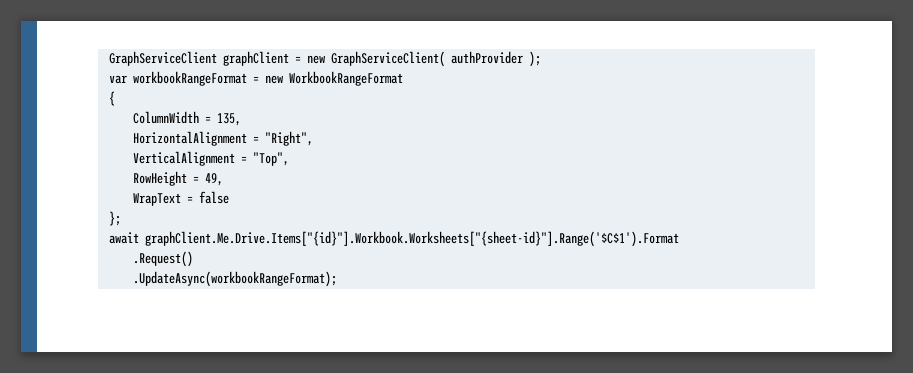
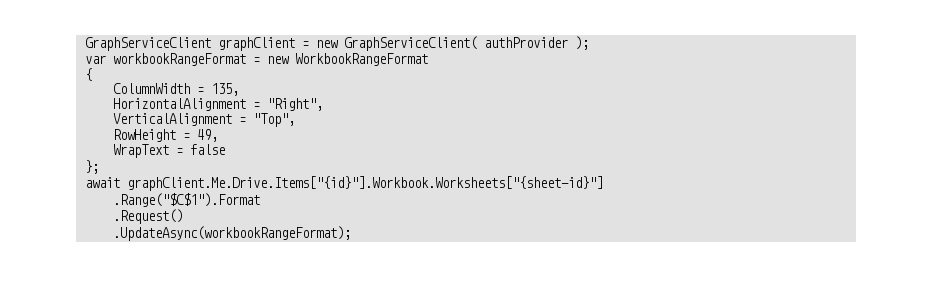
- await graphClient.Me.Drive.Items["{id}"].Workbook.Worksheets["{sheet-id}"].Range('$C$1').Format
+ await graphClient.Me.Drive.Items["{id}"].Workbook.Worksheets["{sheet-id}"]
+ .Range("$C$1").Format

